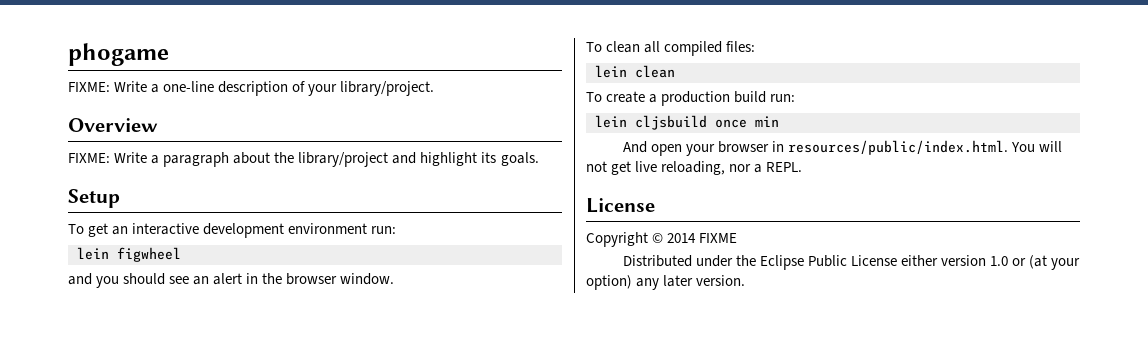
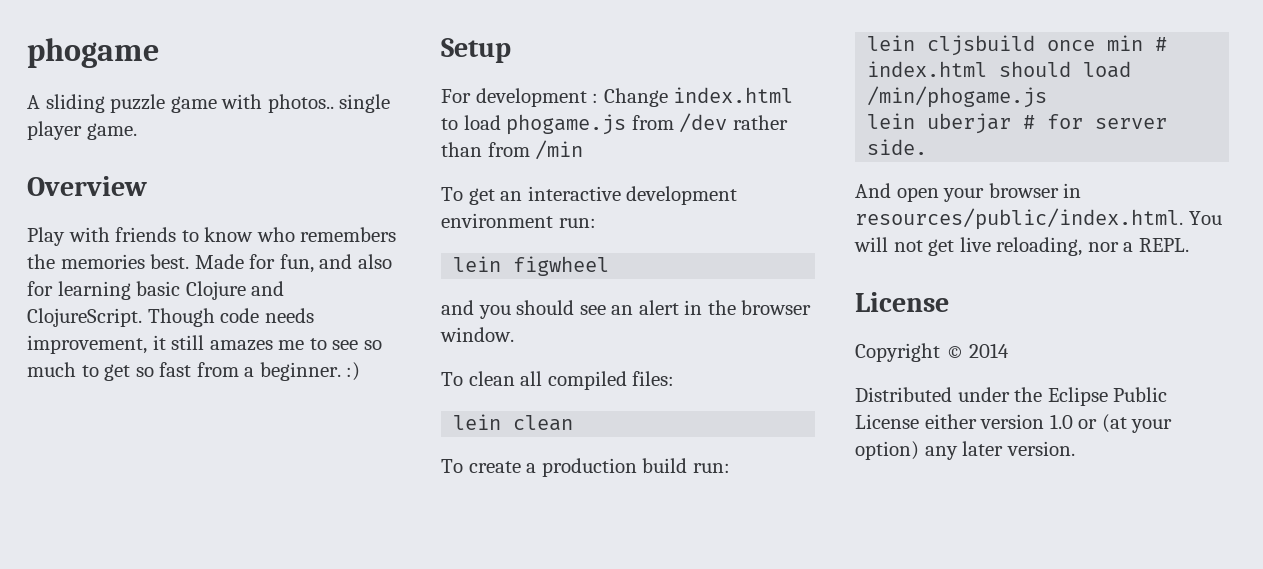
- FIXME: Write a one-line description of your library/project.
+ A sliding puzzle game with photos.. single player game.
  Overview
- FIXME: Write a paragraph about the library/project and highlight its goals.
+ Play with friends to know who remembers the memories best. Made for fun, and also for learning basic Clojure and ClojureScript. Though code needs improvement, it still amazes me to see so much to get so fast from a beginner. :)
  Setup
+ For development : Change index.html to load phogame.js from /dev rather than from /min
- lein cljsbuild once min
+ lein cljsbuild once min # index.html should load /min/phogame.js
+ lein uberjar # for server side.
- Copyright © 2014 FIXME
+ Copyright © 2014

